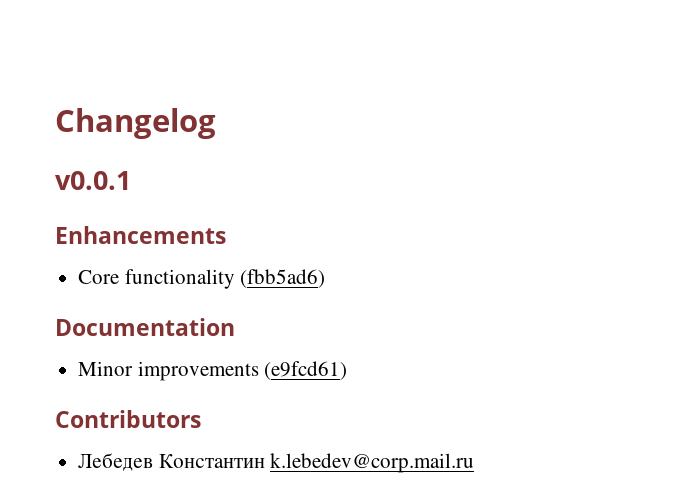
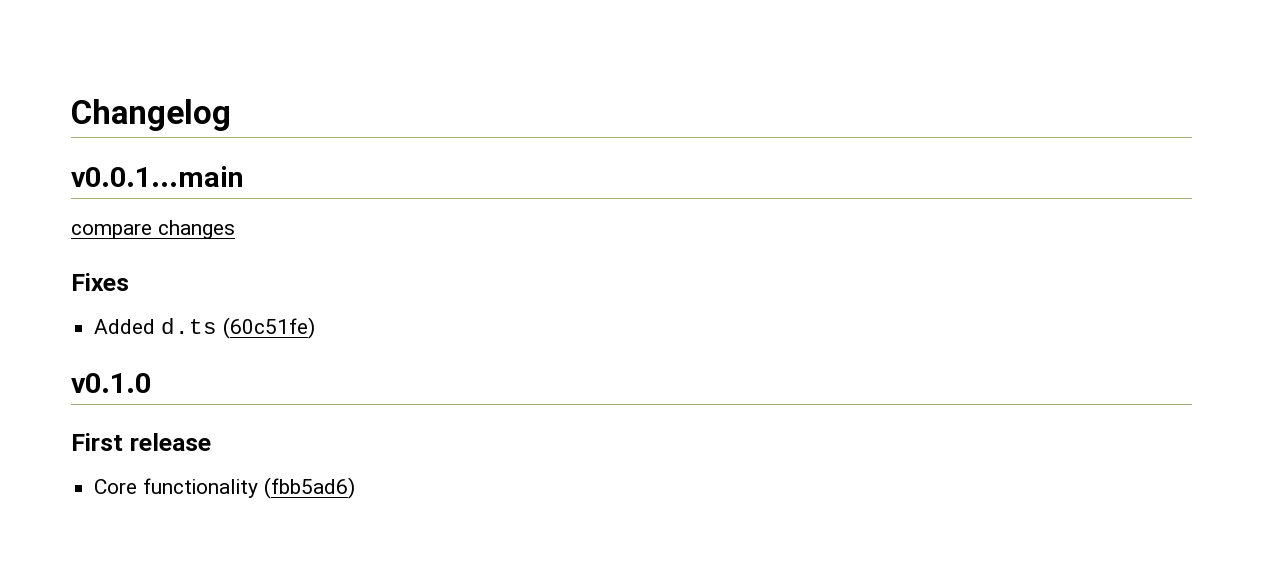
- v0.0.1
- Enhancements
- Сore functionality (fbb5ad6)
- Documentation
- Minor improvements (e9fcd61)
- Contributors
- Лебедев Константин k.lebedev@corp.mail.ru
+ v0.0.1...main
+ compare changes
+ Fixes
+ Added d.ts (60c51fe)
+ v0.1.0
+ First release
+ Core functionality (fbb5ad6)

